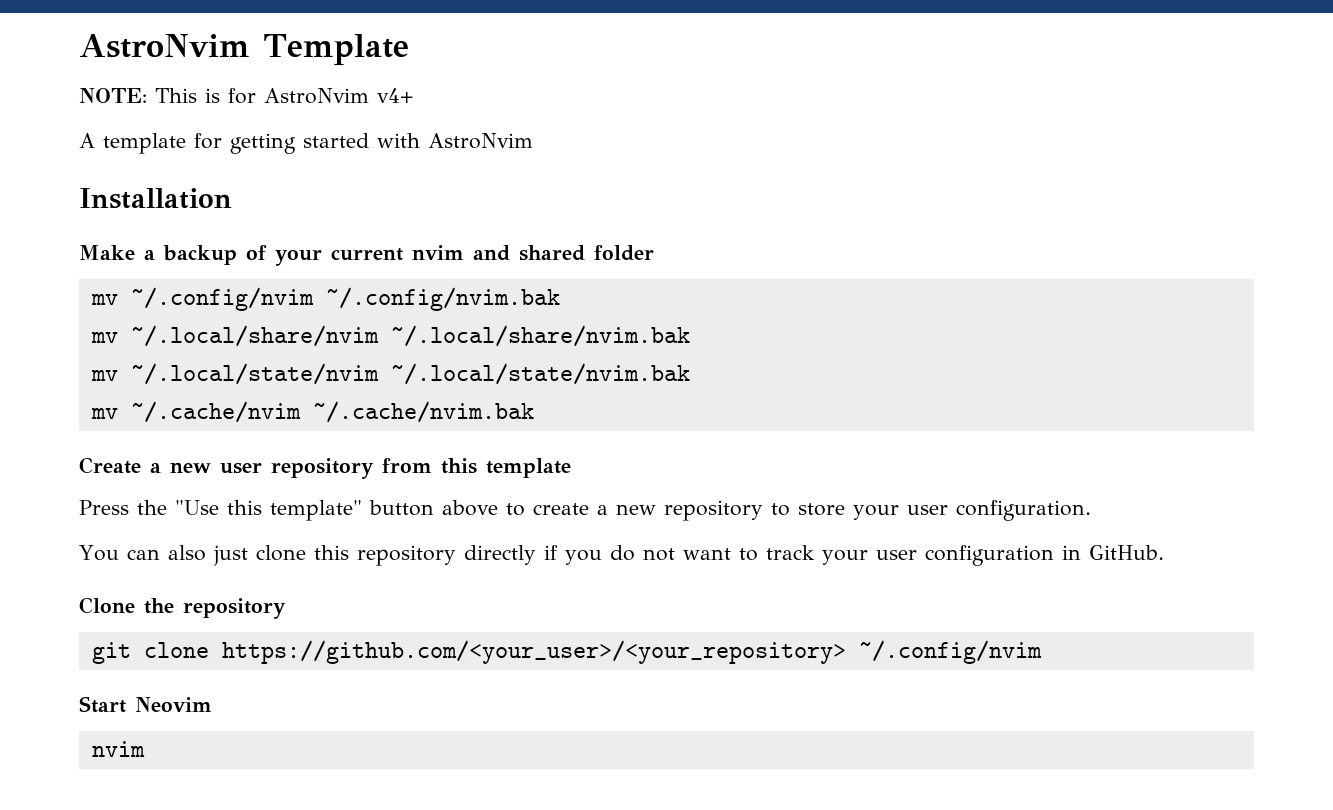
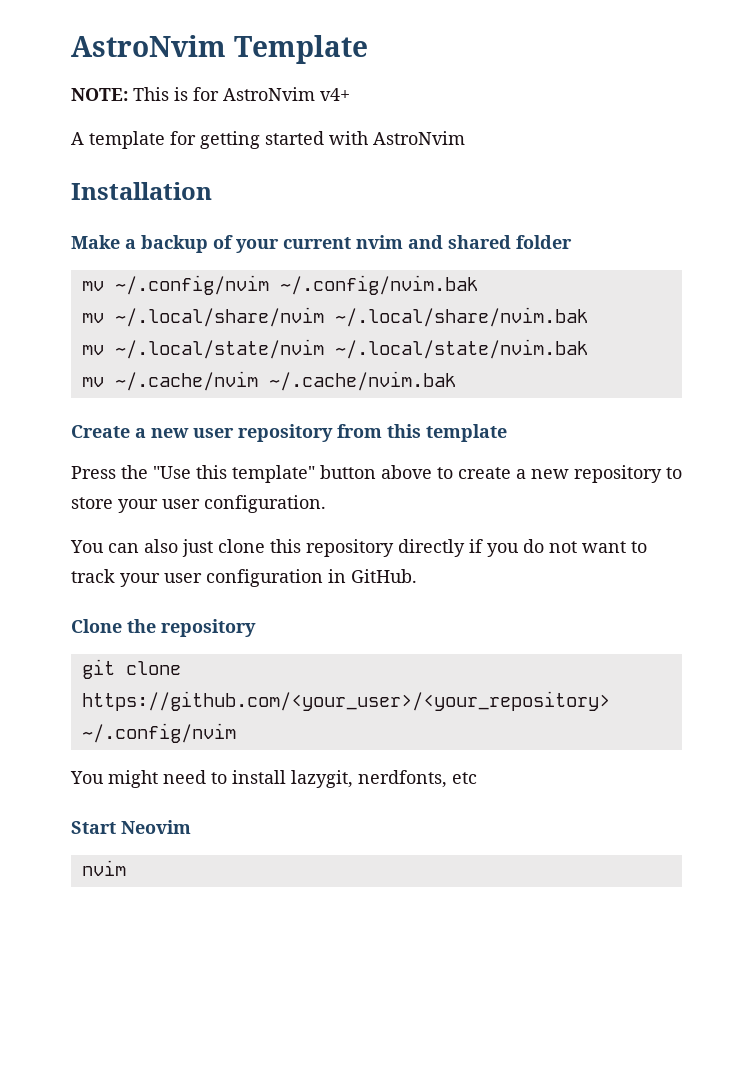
+ You might need to install lazygit, nerdfonts, etc

